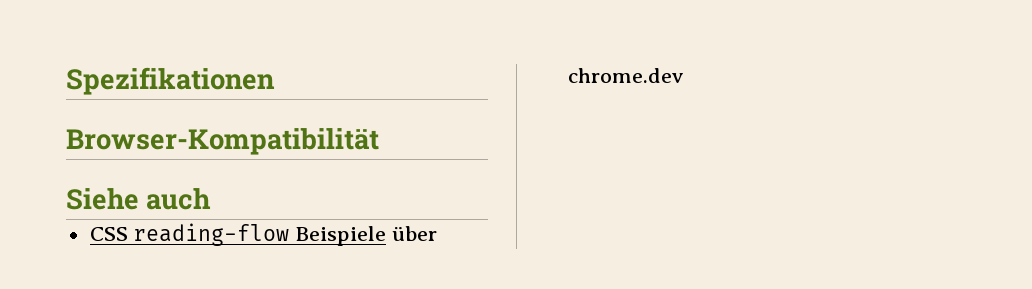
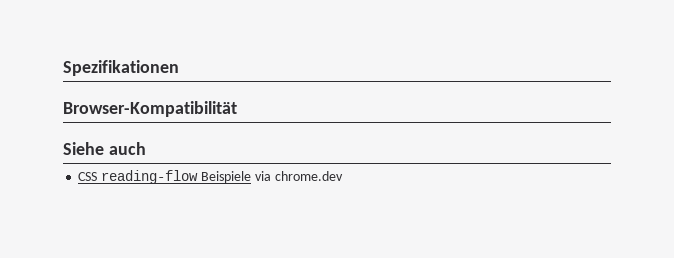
- CSS reading-flow Beispiele über chrome.dev
+ CSS reading-flow Beispiele via chrome.dev

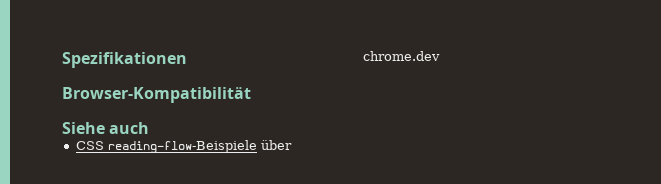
- CSS reading-flow Beispiele via chrome.dev
+ CSS reading-flow-Beispiele über chrome.dev

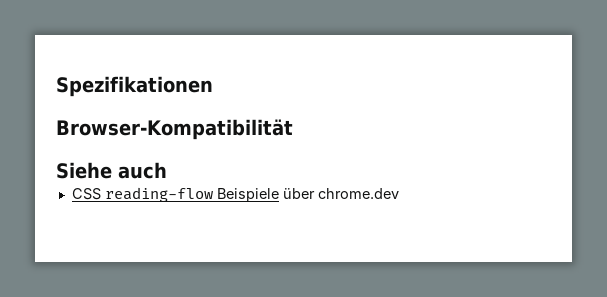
- CSS reading-flow-Beispiele über chrome.dev
+ CSS reading-flow Beispiele über chrome.dev

